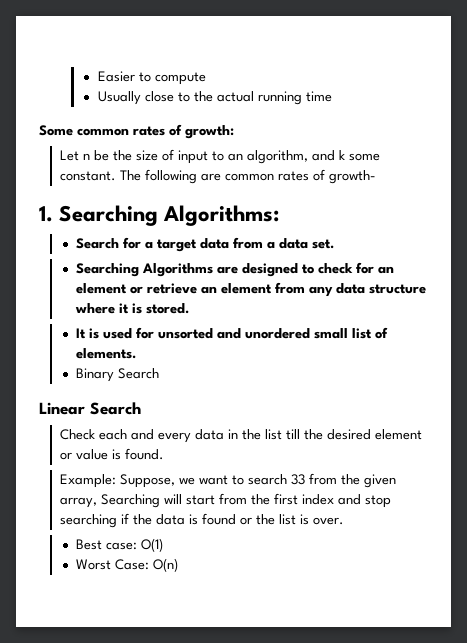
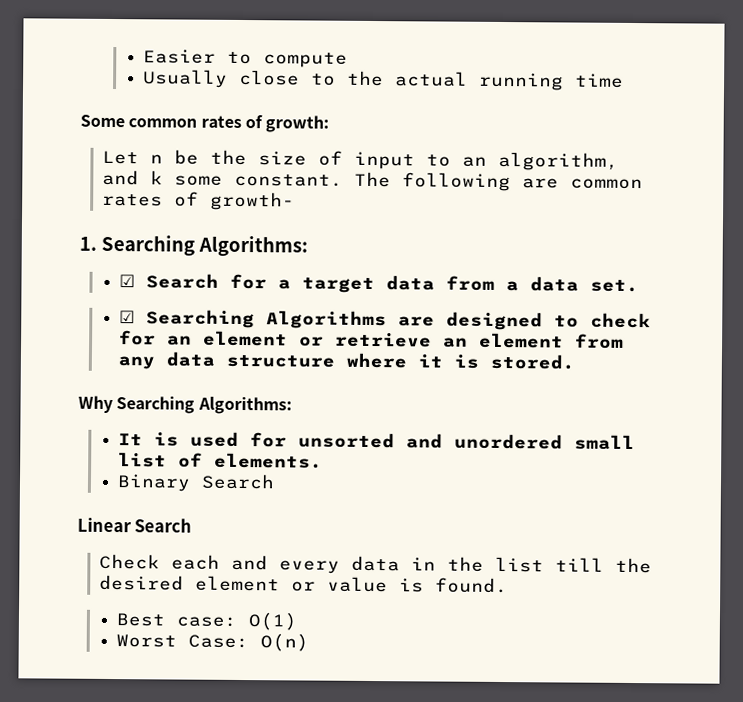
- Search for a target data from a data set.
+ ☑ Search for a target data from a data set.
- Searching Algorithms are designed to check for an element or retrieve an element from any data structure where it is stored.
+ ☑ Searching Algorithms are designed to check for an element or retrieve an element from any data structure where it is stored.
+ Why Searching Algorithms:
- Example: Suppose, we want to search 33 from the given array, Searching will start from the first index and stop searching if the data is found or the list is over.

